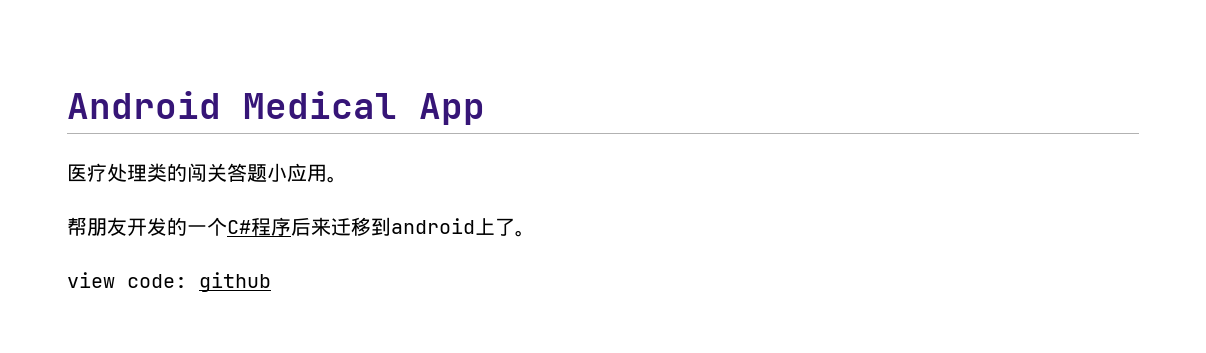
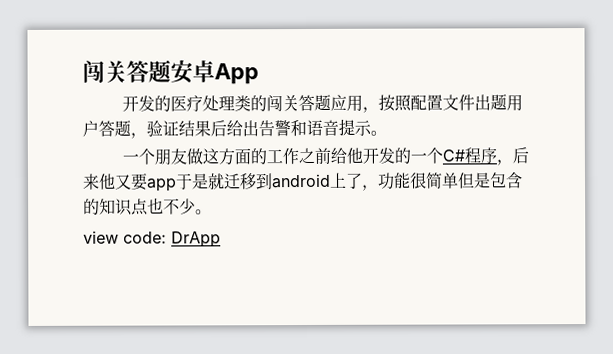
- Android Medical App
+ 闯关答题安卓App
- 医疗处理类的闯关答题小应用。
- 帮朋友开发的一个C#程序后来迁移到android上了。
+ 开发的医疗处理类的闯关答题应用，按照配置文件出题用户答题，验证结果后给出告警和语音提示。
+ 一个朋友做这方面的工作之前给他开发的一个C#程序，后来他又要app于是就迁移到android上了，功能很简单但是包含的知识点也不少。
- view code: github
+ view code: DrApp

